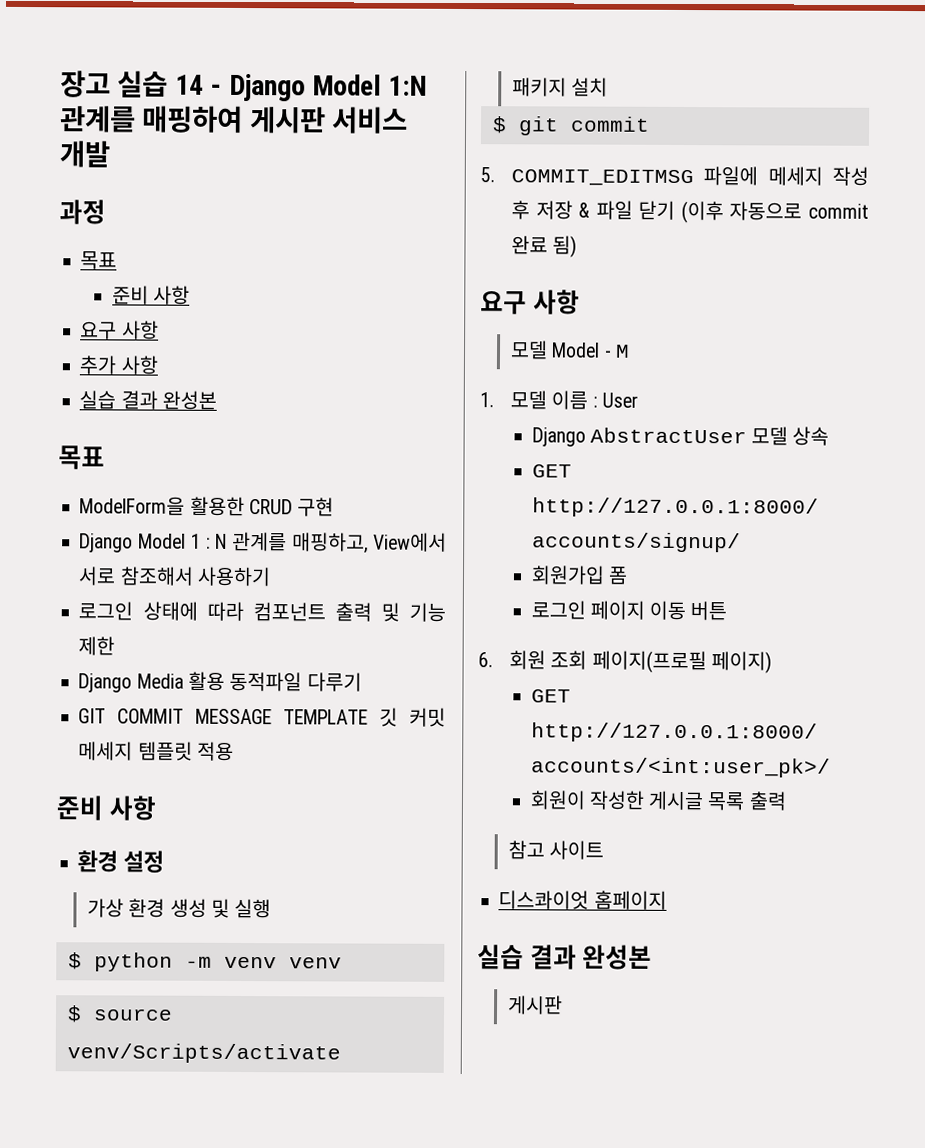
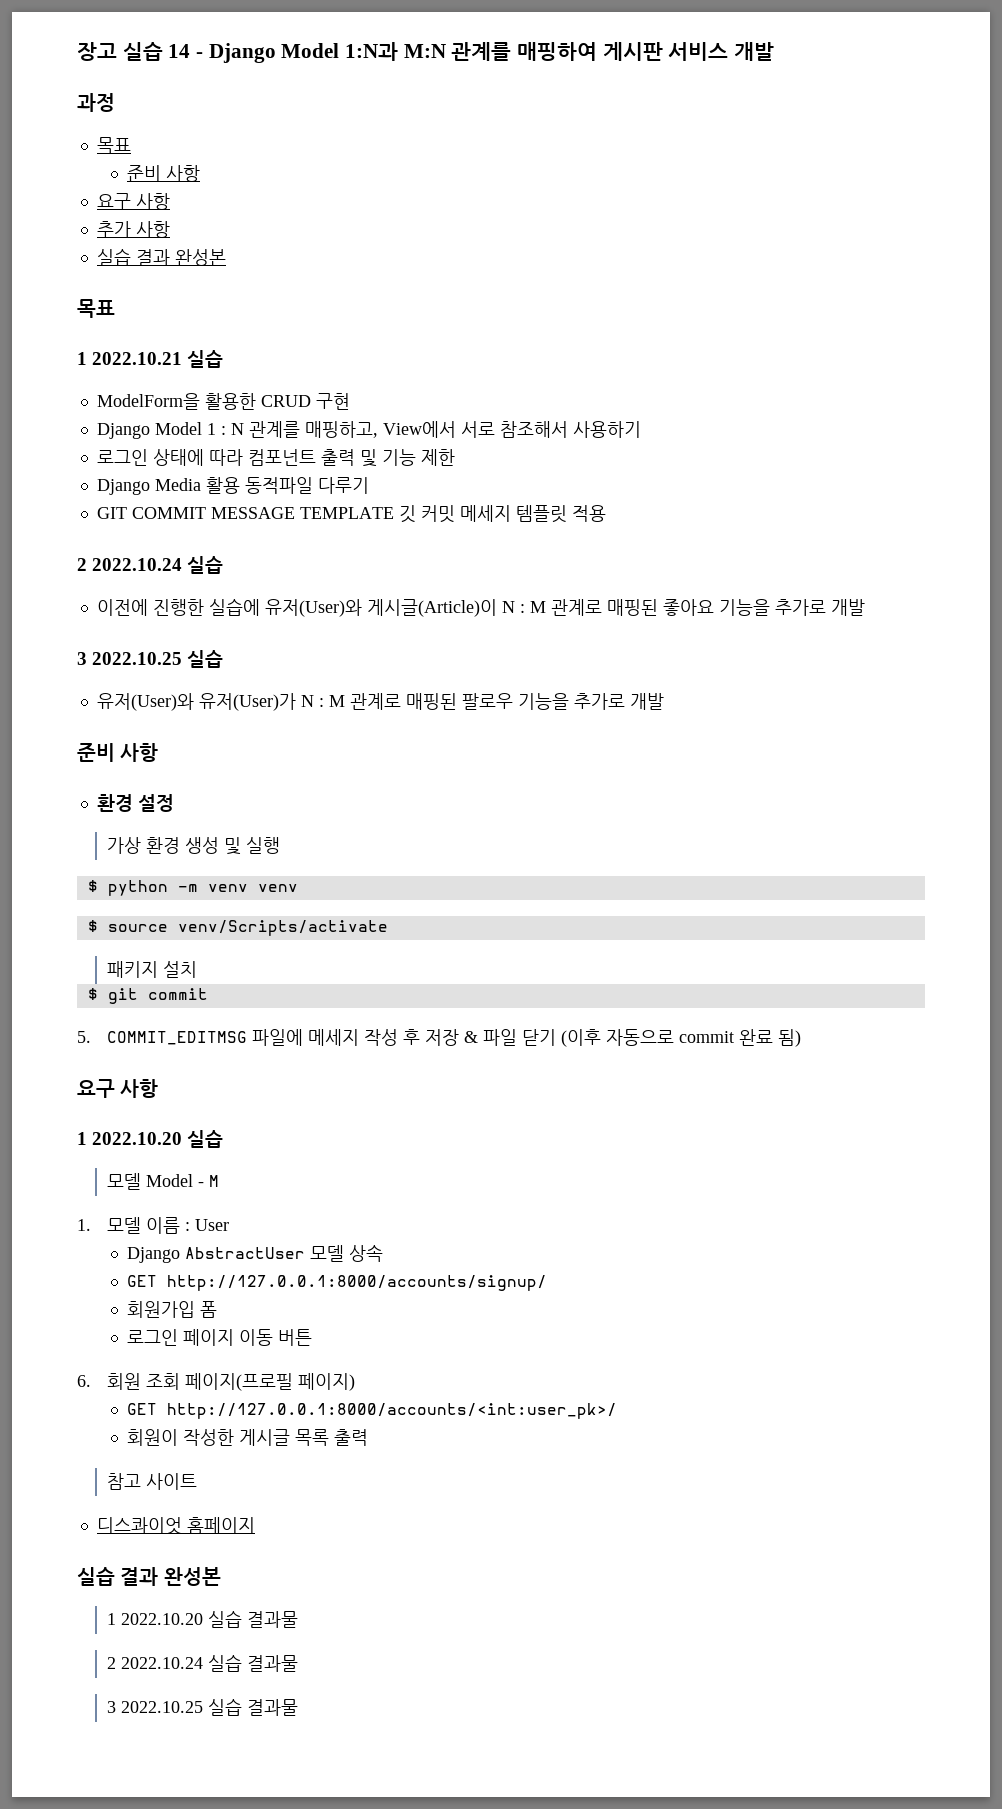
- 장고 실습 14 - Django Model 1:N 관계를 매핑하여 게시판 서비스 개발
+ 장고 실습 14 - Django Model 1:N과 M:N 관계를 매핑하여 게시판 서비스 개발
+ 1 2022.10.21 실습
  GIT COMMIT MESSAGE TEMPLATE 깃 커밋 메세지 템플릿 적용
+ 2 2022.10.24 실습
+ 이전에 진행한 실습에 유저(User)와 게시글(Article)이 N : M 관계로 매핑된 좋아요 기능을 추가로 개발
+ 3 2022.10.25 실습
+ 유저(User)와 유저(User)가 N : M 관계로 매핑된 팔로우 기능을 추가로 개발
  5. COMMIT_EDITMSG 파일에 메세지 작성 후 저장 & 파일 닫기 (이후 자동으로 commit 완료 됨)
  요구 사항
+ 1 2022.10.20 실습
  디스콰이엇 홈페이지
  실습 결과 완성본
- 게시판
+ 1 2022.10.20 실습 결과물
+ 2 2022.10.24 실습 결과물
+ 3 2022.10.25 실습 결과물

